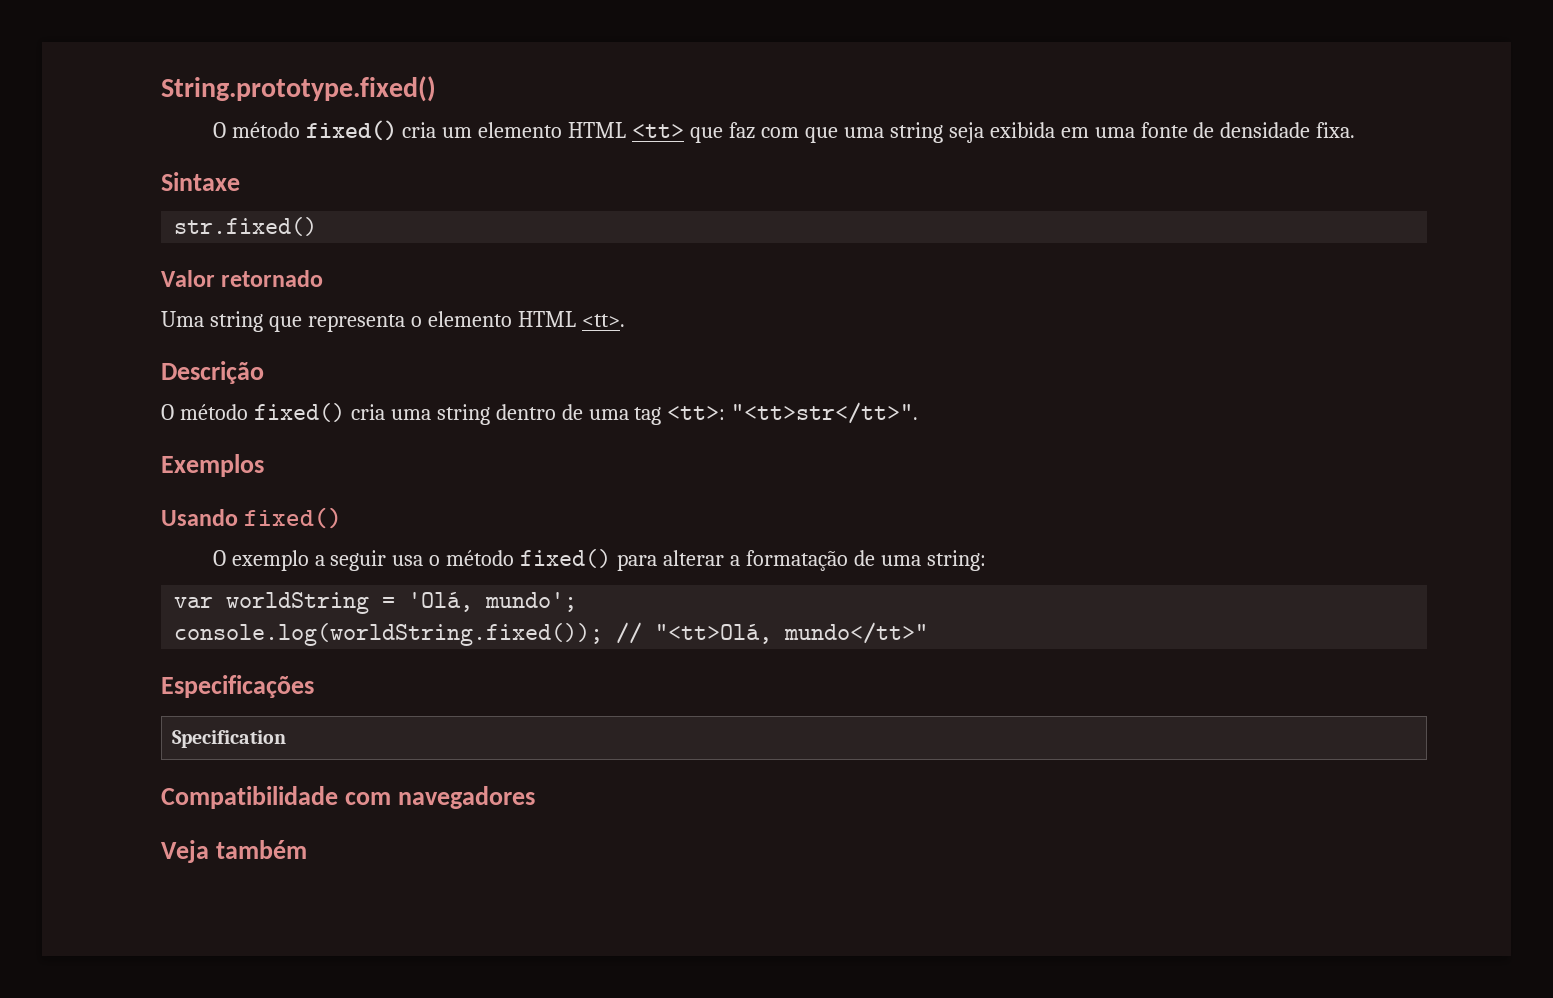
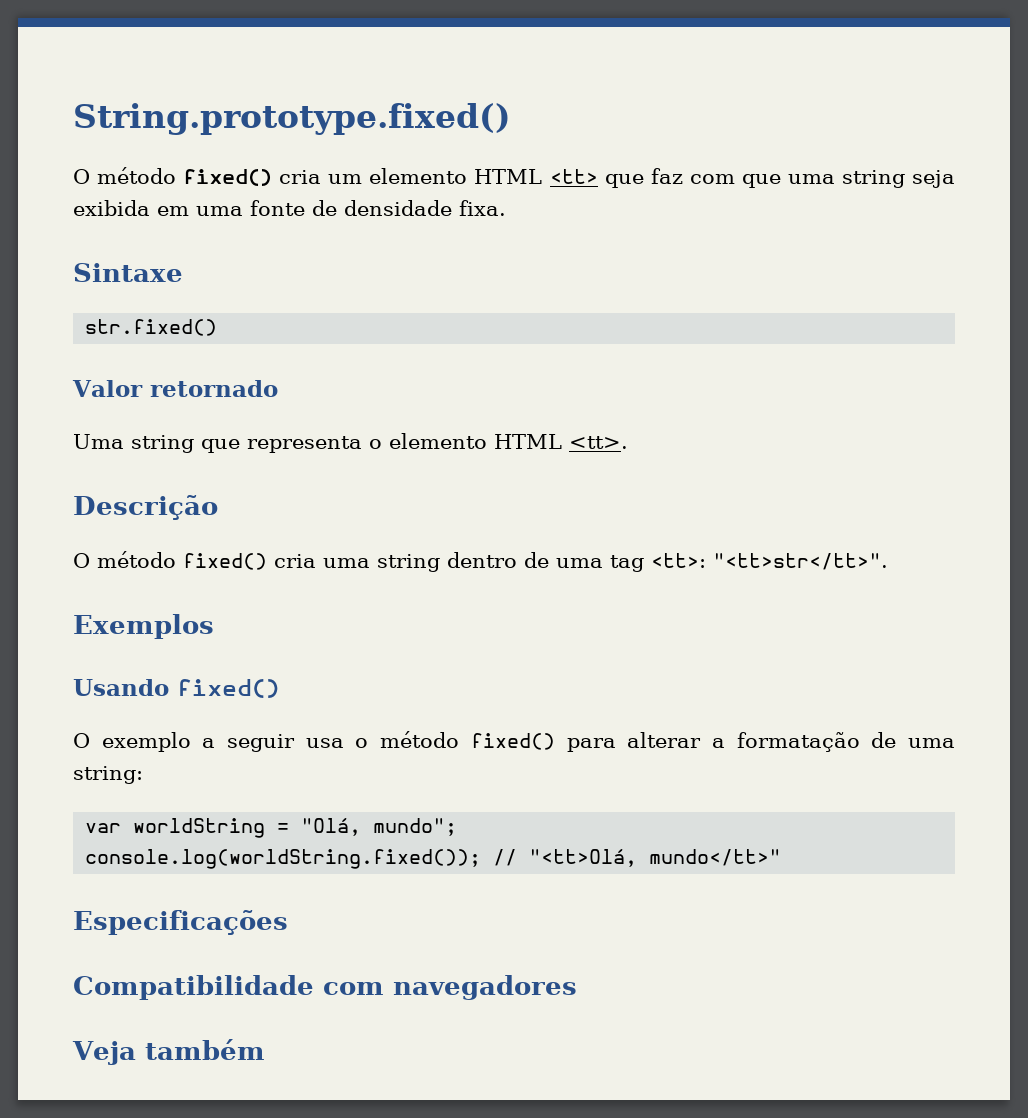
- var worldString = 'Olá, mundo';
+ var worldString = "Olá, mundo";
- Specification

